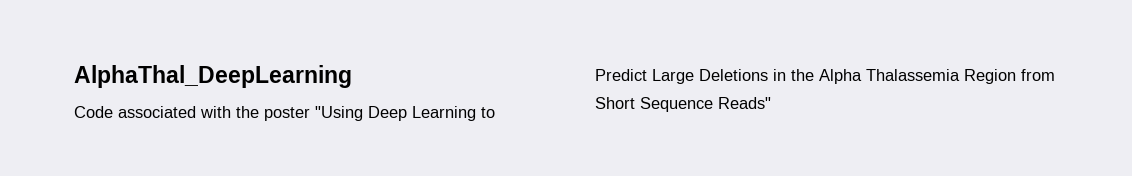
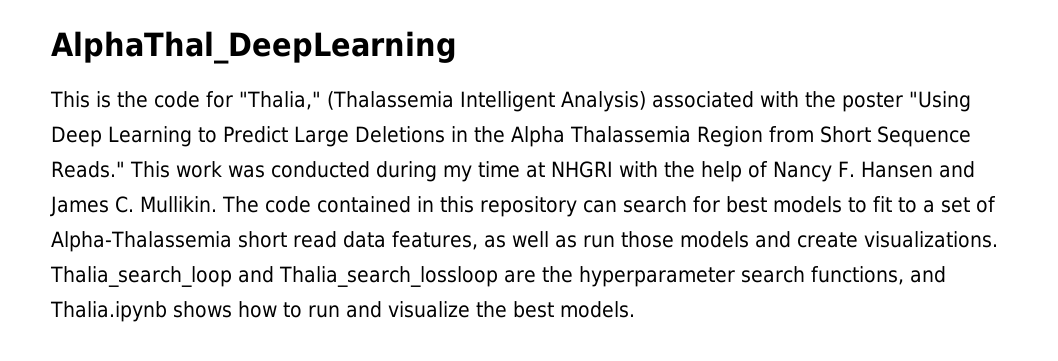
- Code associated with the poster "Using Deep Learning to Predict Large Deletions in the Alpha Thalassemia Region from Short Sequence Reads"
+ This is the code for "Thalia," (Thalassemia Intelligent Analysis) associated with the poster "Using Deep Learning to Predict Large Deletions in the Alpha Thalassemia Region from Short Sequence Reads." This work was conducted during my time at NHGRI with the help of Nancy F. Hansen and James C. Mullikin. The code contained in this repository can search for best models to fit to a set of Alpha-Thalassemia short read data features, as well as run those models and create visualizations. Thalia_search_loop and Thalia_search_lossloop are the hyperparameter search functions, and Thalia.ipynb shows how to run and visualize the best models.

